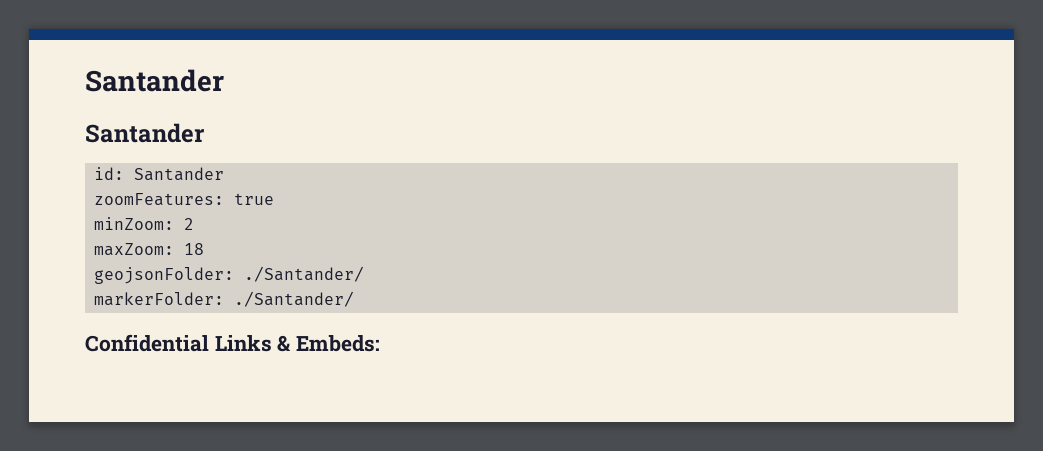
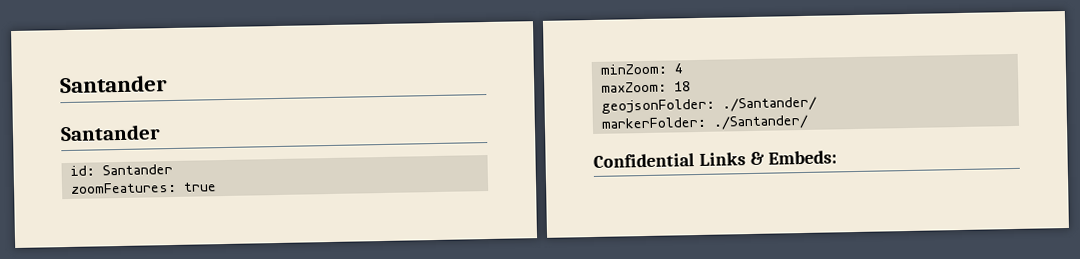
- minZoom: 2
+ minZoom: 4

